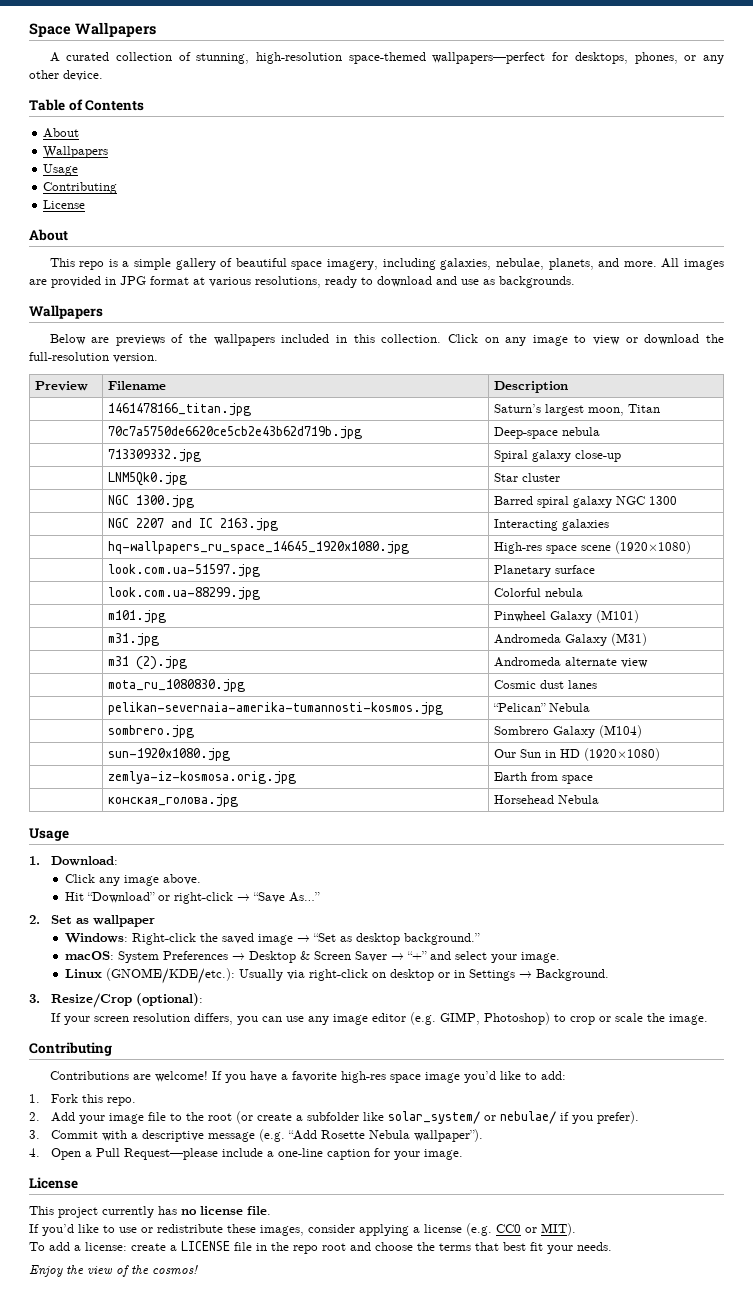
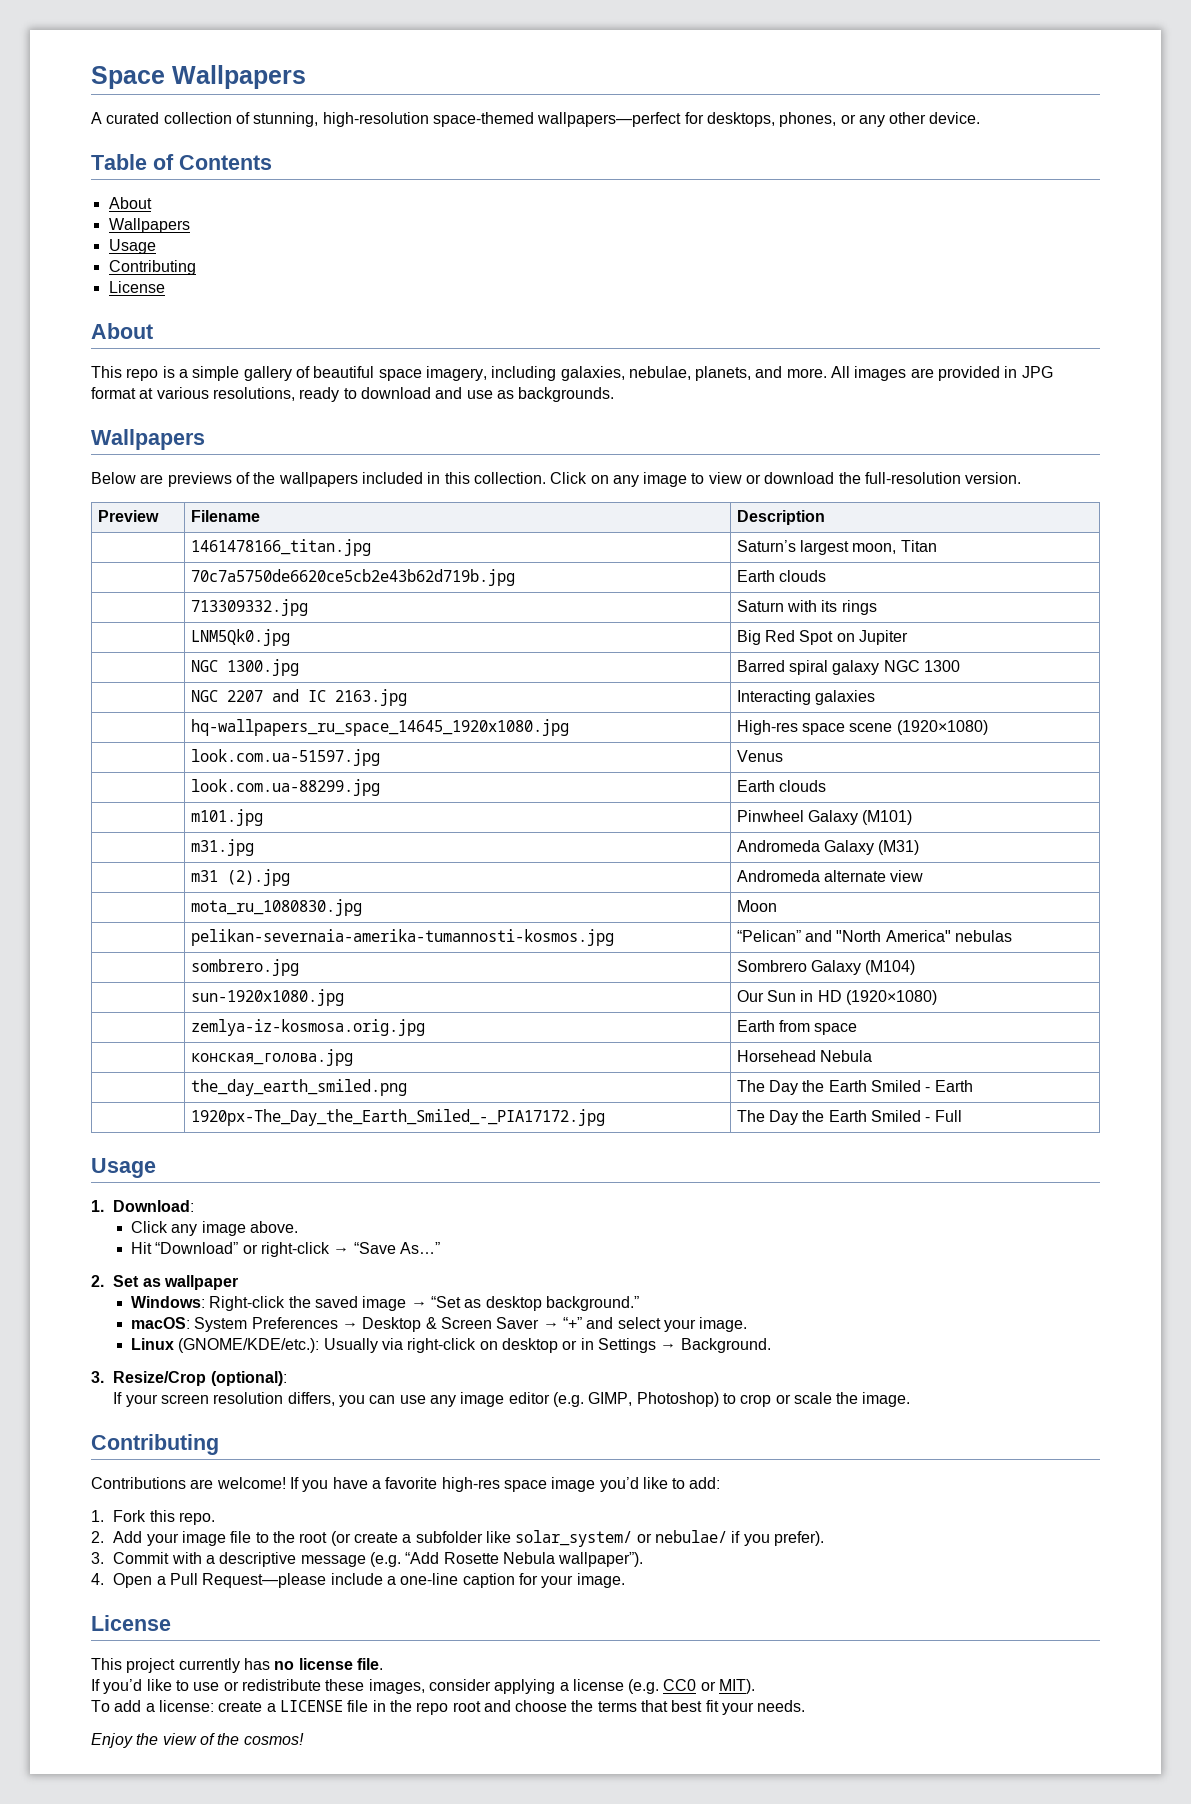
- | 70c7a5750de6620ce5cb2e43b62d719b.jpg | Deep‑space nebula
+ | 70c7a5750de6620ce5cb2e43b62d719b.jpg | Earth clouds
- | 713309332.jpg | Spiral galaxy close‑up
- | LNM5Qk0.jpg | Star cluster
+ | 713309332.jpg | Saturn with its rings
+ | LNM5Qk0.jpg | Big Red Spot on Jupiter
- | look.com.ua-51597.jpg | Planetary surface
+ | look.com.ua-51597.jpg | Venus
- | look.com.ua-88299.jpg | Colorful nebula
+ | look.com.ua-88299.jpg | Earth clouds
- | mota_ru_1080830.jpg | Cosmic dust lanes
+ | mota_ru_1080830.jpg | Moon
- | pelikan-severnaia-amerika-tumannosti-kosmos.jpg | “Pelican” Nebula
+ | pelikan-severnaia-amerika-tumannosti-kosmos.jpg | “Pelican” and "North America" nebulas
+ | the_day_earth_smiled.png | The Day the Earth Smiled - Earth
+ | 1920px-The_Day_the_Earth_Smiled_-_PIA17172.jpg | The Day the Earth Smiled - Full

